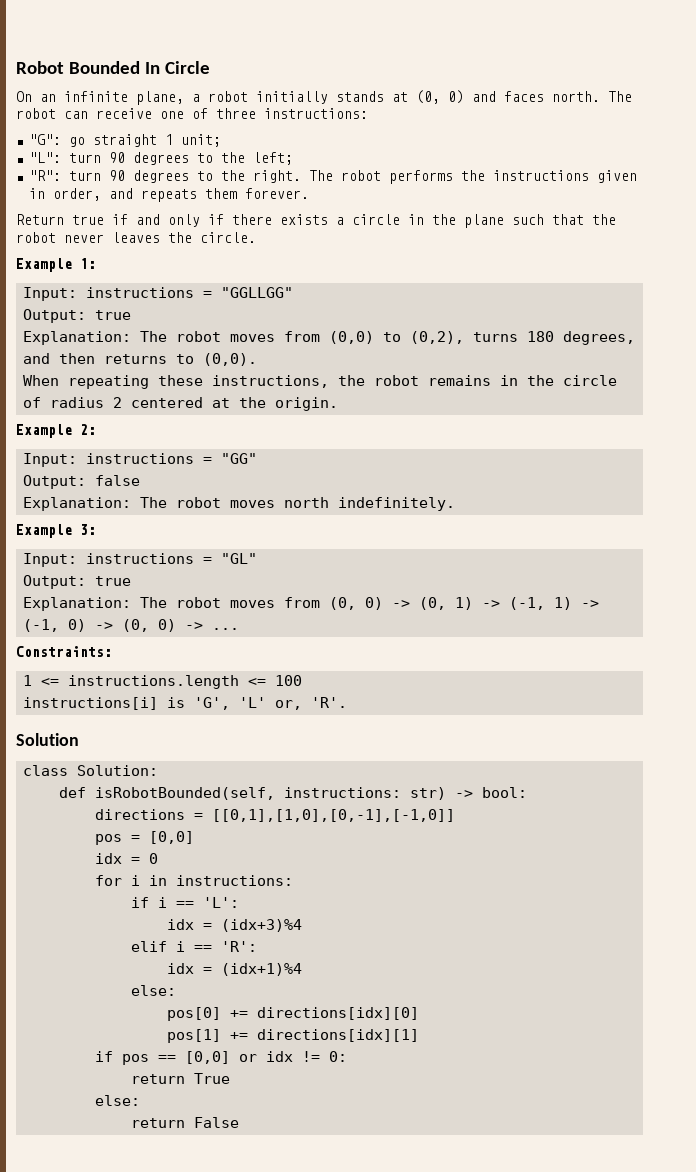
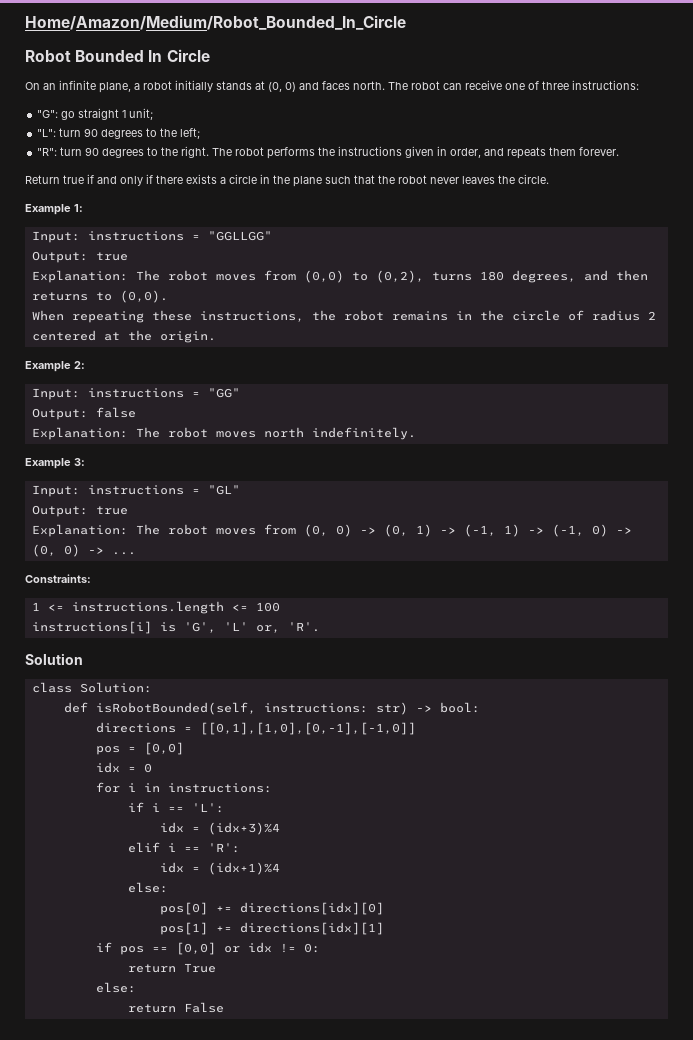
+ Home/Amazon/Medium/Robot_Bounded_In_Circle

